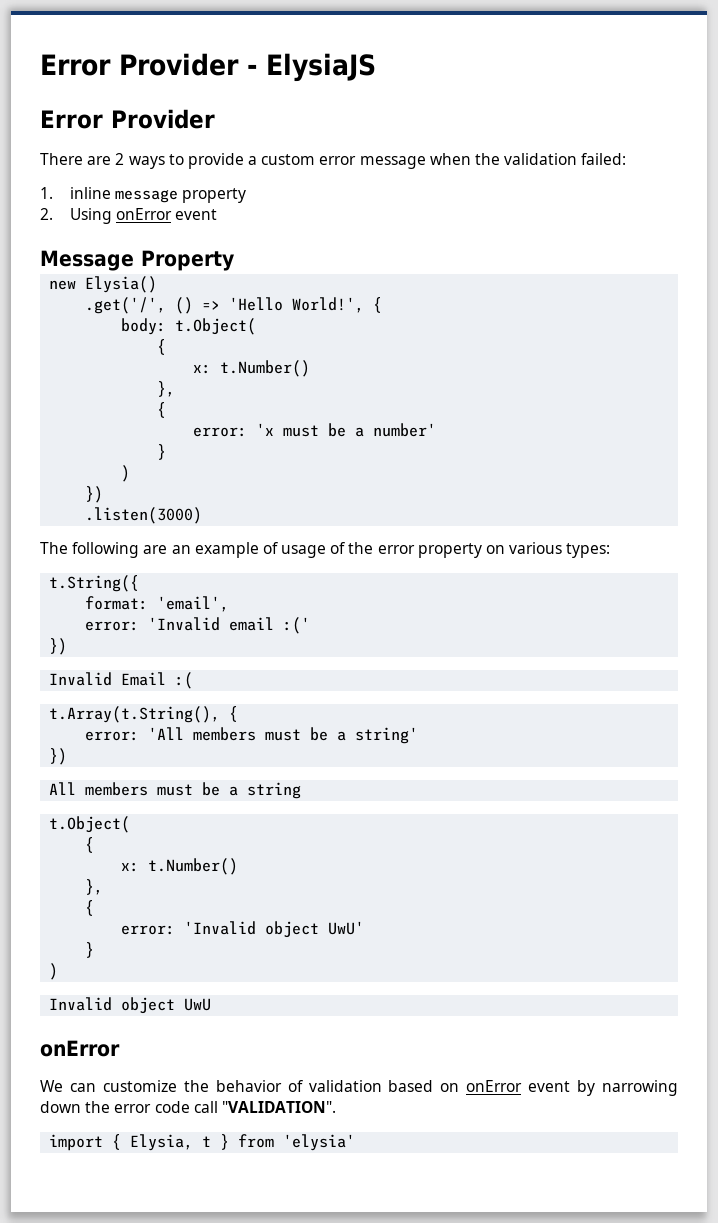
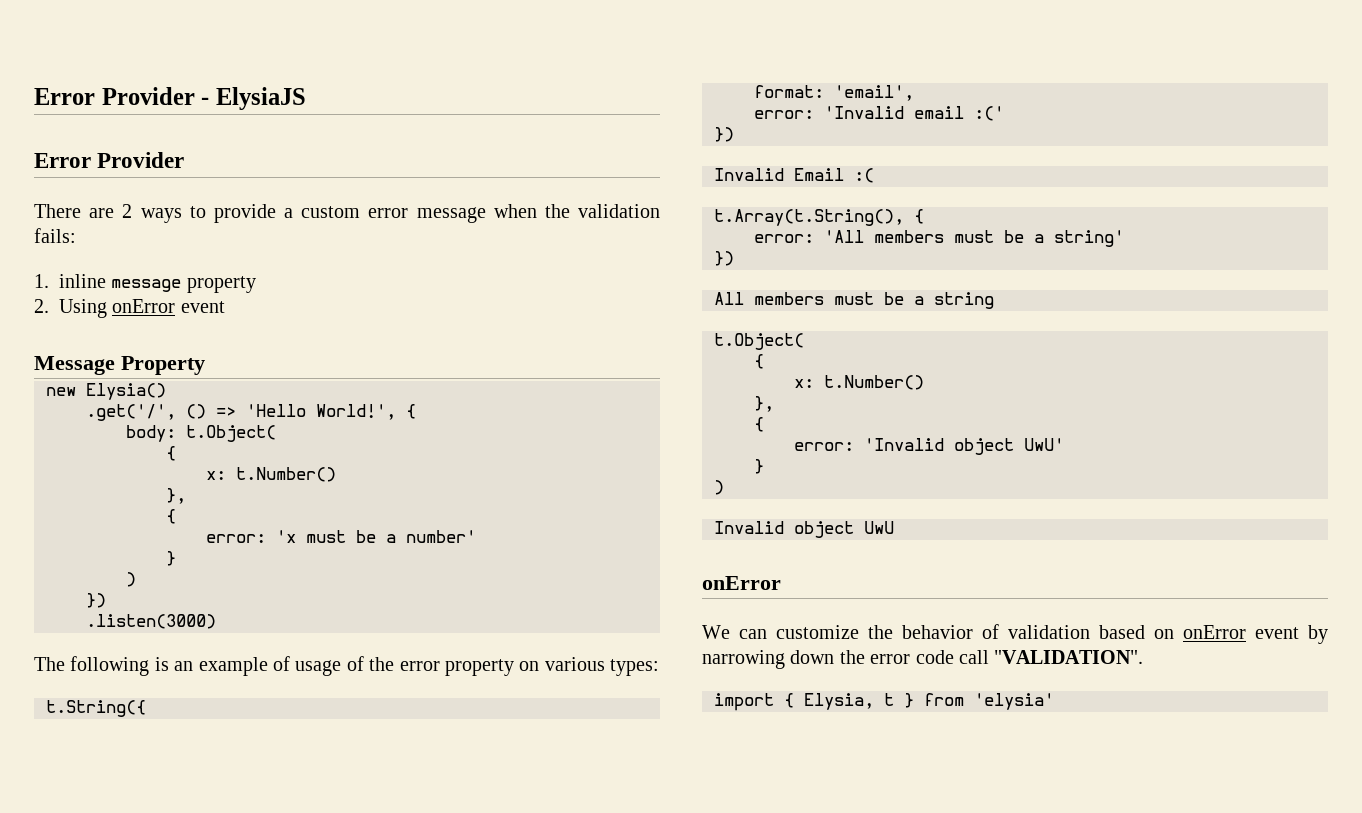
- There are 2 ways to provide a custom error message when the validation failed:
+ There are 2 ways to provide a custom error message when the validation fails:
- The following are an example of usage of the error property on various types:
+ The following is an example of usage of the error property on various types:

